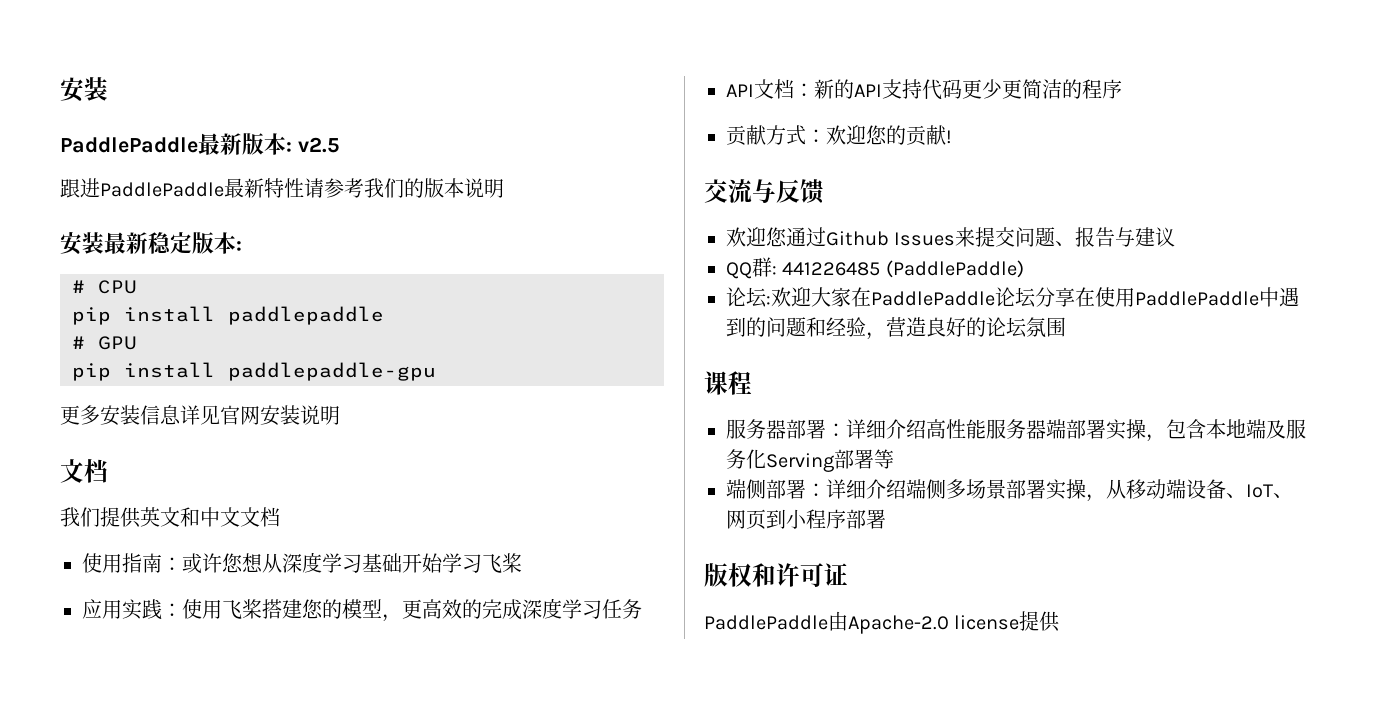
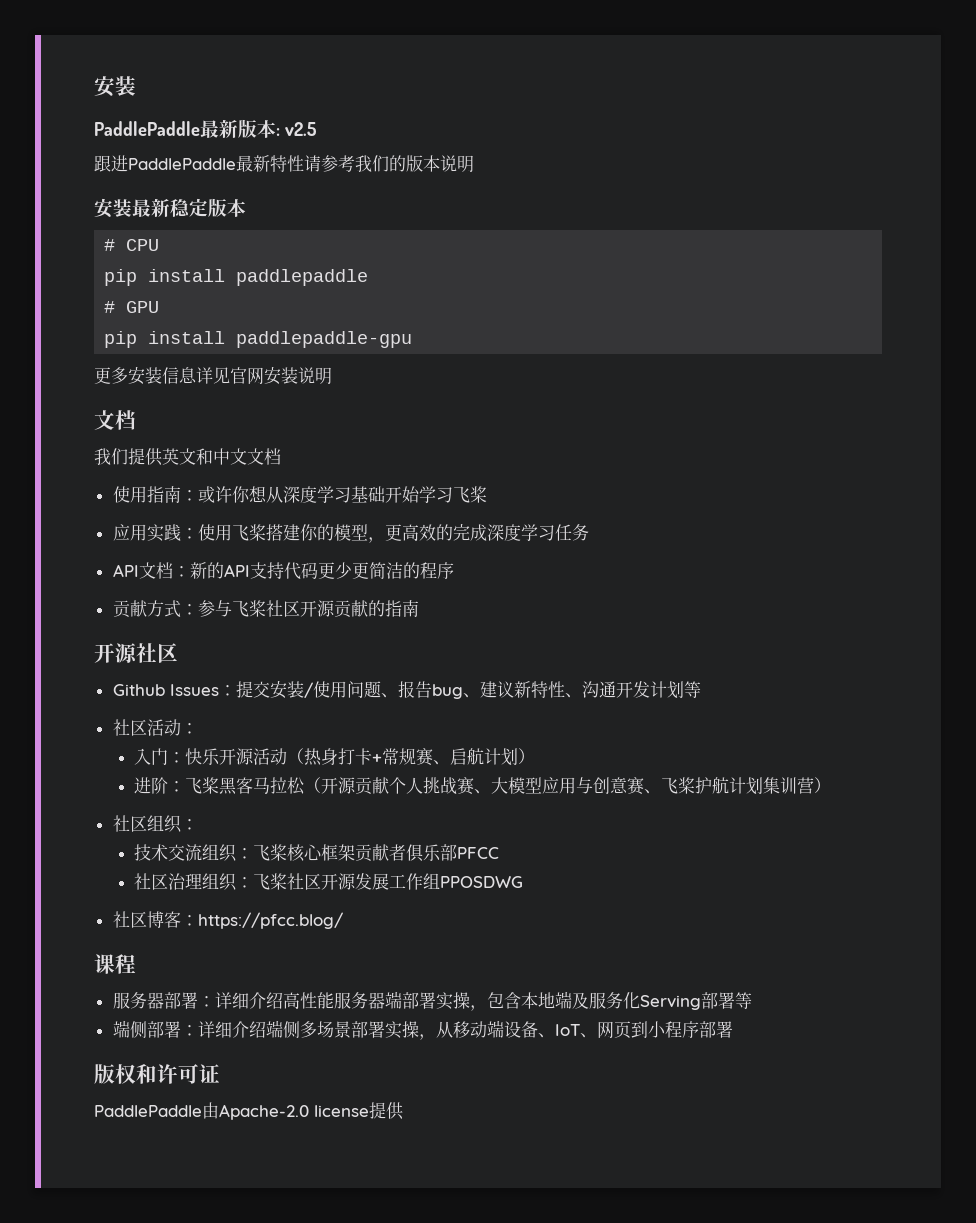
- 安装最新稳定版本:
+ 安装最新稳定版本
- 使用指南：或许您想从深度学习基础开始学习飞桨
+ 使用指南：或许你想从深度学习基础开始学习飞桨
- 应用实践：使用飞桨搭建您的模型，更高效的完成深度学习任务
+ 应用实践：使用飞桨搭建你的模型，更高效的完成深度学习任务
- 贡献方式：欢迎您的贡献!
- 交流与反馈
- 欢迎您通过Github Issues来提交问题、报告与建议
- QQ群: 441226485 (PaddlePaddle)
- 论坛:欢迎大家在PaddlePaddle论坛分享在使用PaddlePaddle中遇到的问题和经验，营造良好的论坛氛围
+ 贡献方式：参与飞桨社区开源贡献的指南
+ 开源社区
+ Github Issues：提交安装/使用问题、报告bug、建议新特性、沟通开发计划等
+ 社区活动：
+ 入门：快乐开源活动（热身打卡+常规赛、启航计划）
+ 进阶：飞桨黑客马拉松（开源贡献个人挑战赛、大模型应用与创意赛、飞桨护航计划集训营）
+ 社区组织：
+ 技术交流组织：飞桨核心框架贡献者俱乐部PFCC
+ 社区治理组织：飞桨社区开源发展工作组PPOSDWG
+ 社区博客：https://pfcc.blog/

